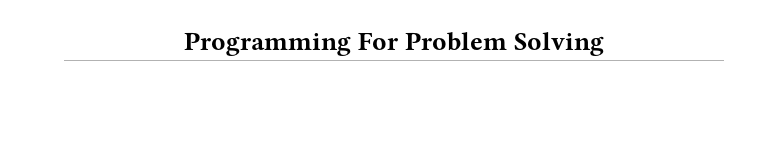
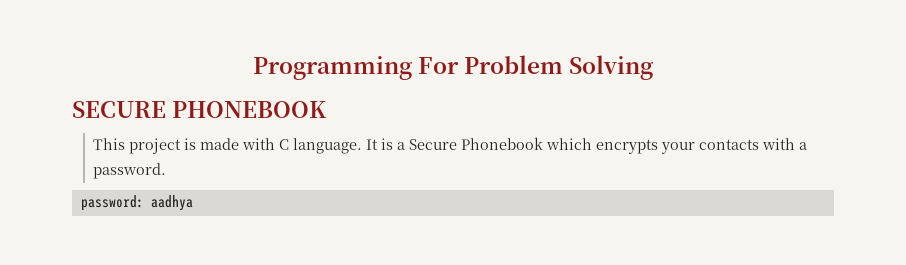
+ SECURE PHONEBOOK
+ This project is made with C language. It is a Secure Phonebook which encrypts your contacts with a password.
+ password: aadhya

